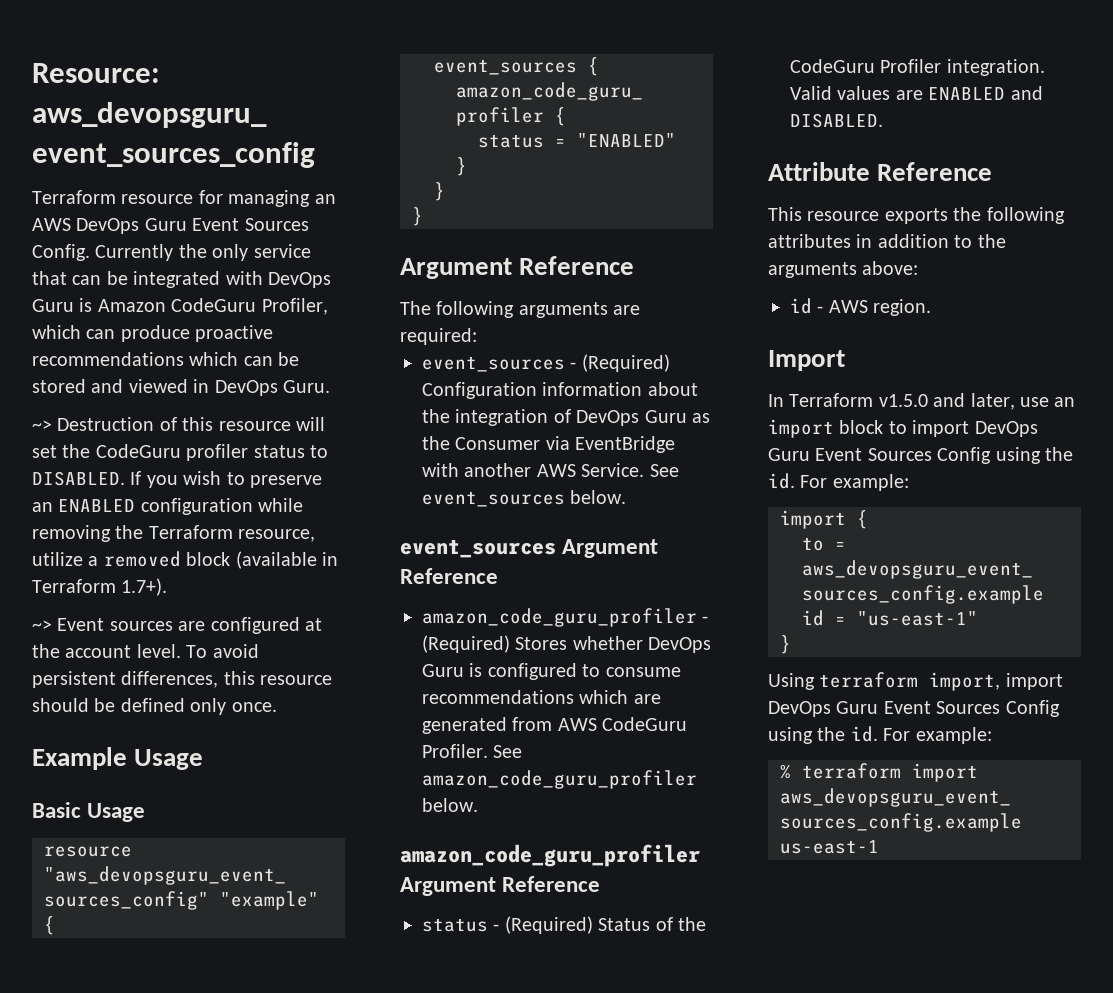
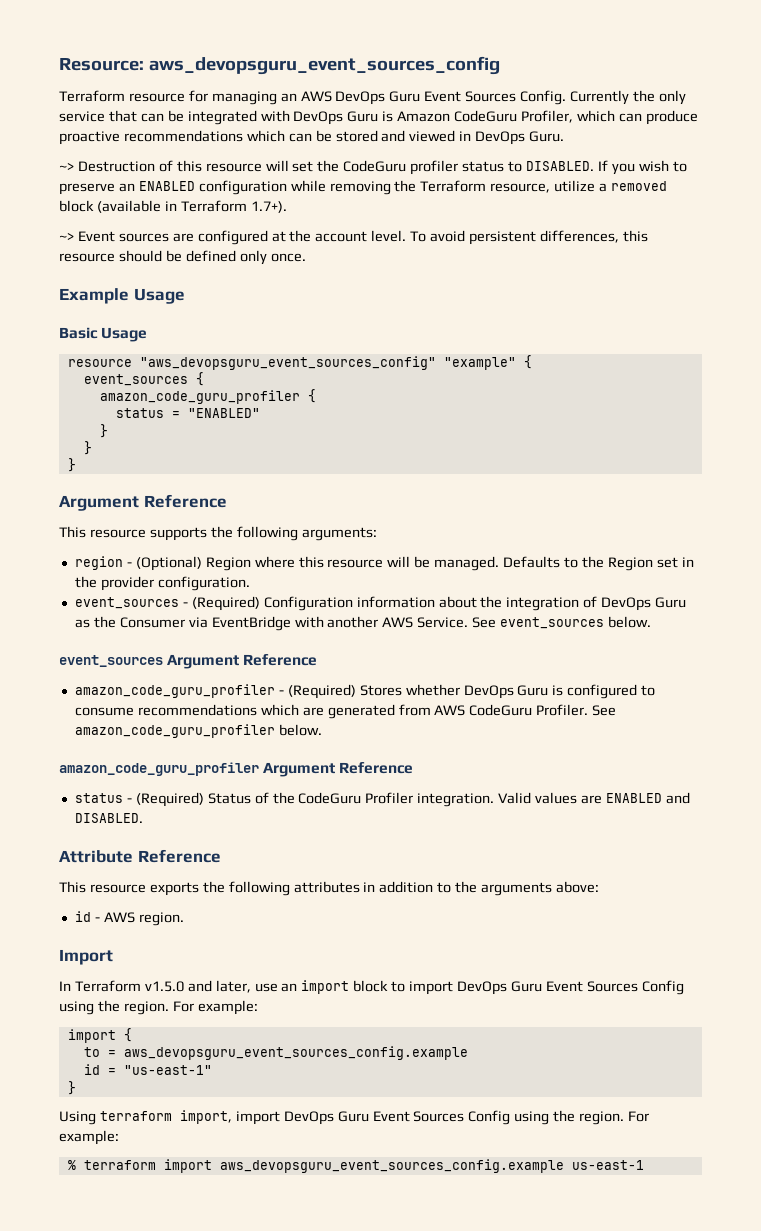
- The following arguments are required:
+ This resource supports the following arguments:
+ region - (Optional) Region where this resource will be managed. Defaults to the Region set in the provider configuration.
- In Terraform v1.5.0 and later, use an import block to import DevOps Guru Event Sources Config using the id.
+ In Terraform v1.5.0 and later, use an import block to import DevOps Guru Event Sources Config using the region.
- Using terraform import, import DevOps Guru Event Sources Config using the id.
+ Using terraform import, import DevOps Guru Event Sources Config using the region.

